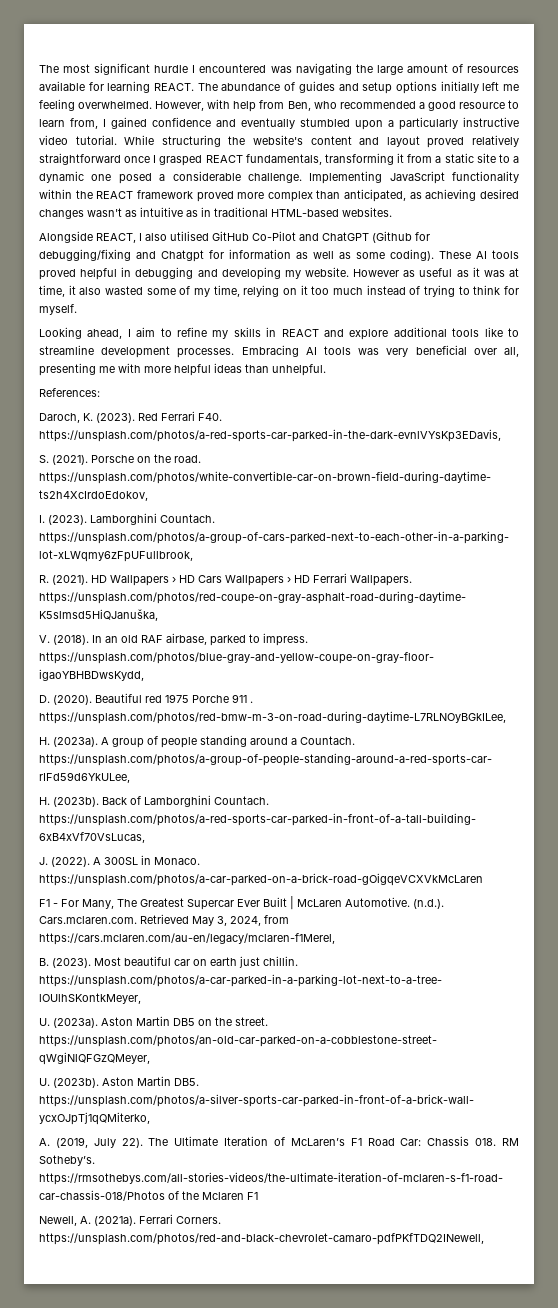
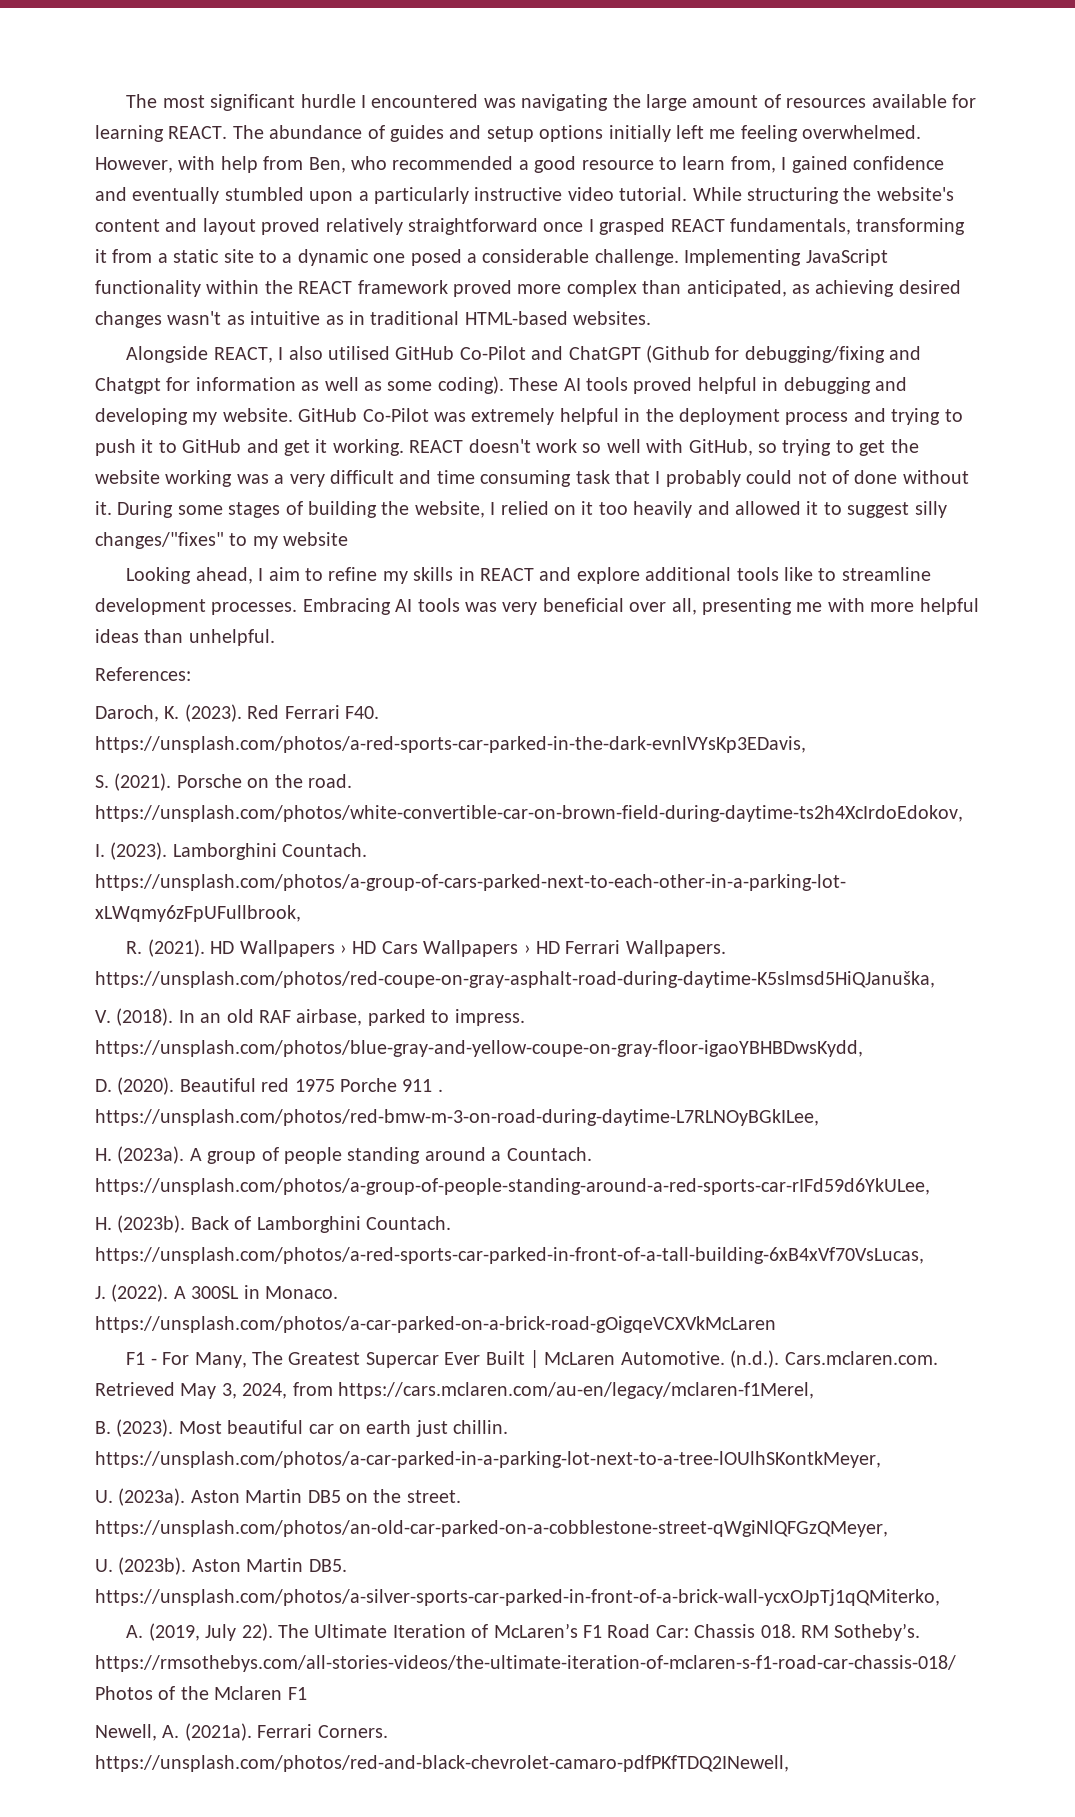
- However as useful as it was at time, it also wasted some of my time, relying on it too much instead of trying to think for myself.
+ GitHub Co-Pilot was extremely helpful in the deployment process and trying to push it to GitHub and get it working. REACT doesn't work so well with GitHub, so trying to get the website working was a very difficult and time consuming task that I probably could not of done without it. During some stages of building the website, I relied on it too heavily and allowed it to suggest silly changes/"fixes" to my website

